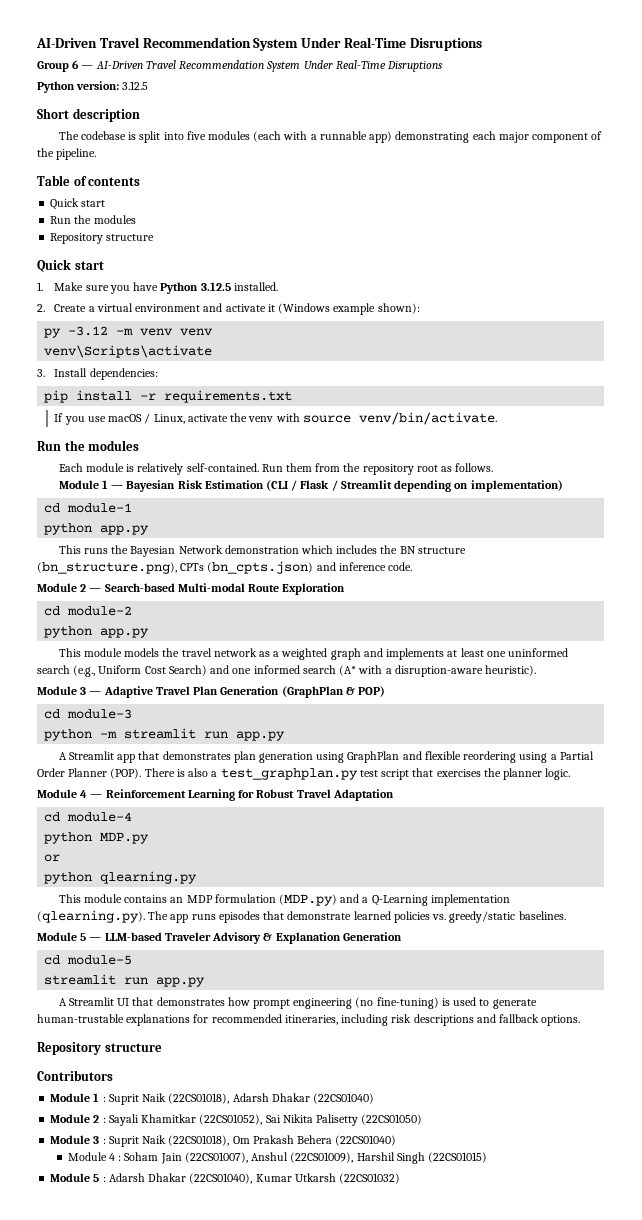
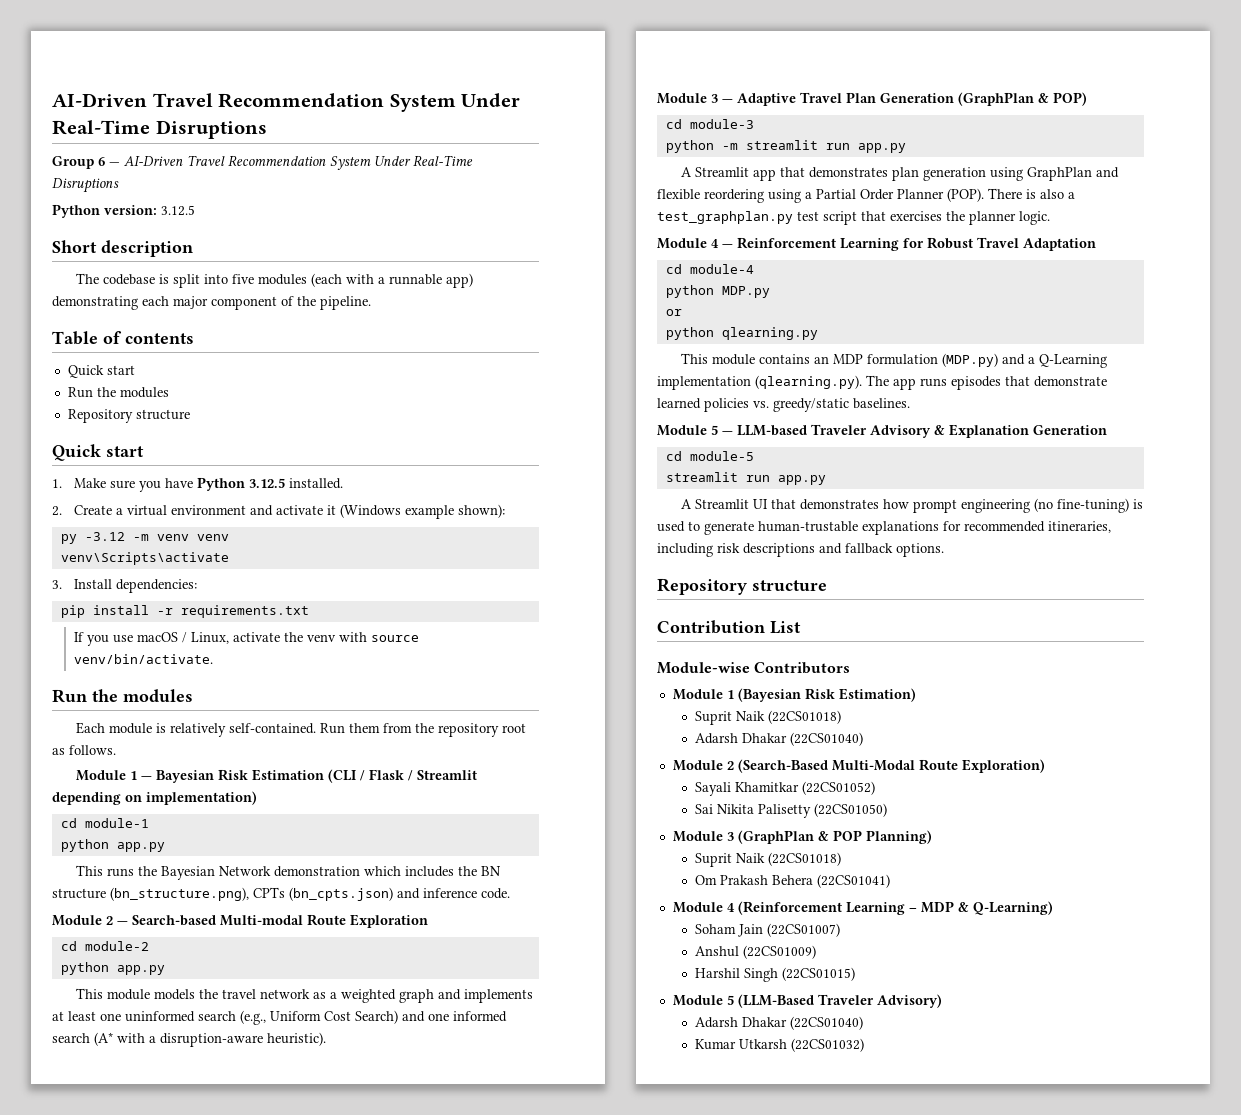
- Contributors
+ Contribution List
+ Module-wise Contributors
- Module 1 : Suprit Naik (22CS01018), Adarsh Dhakar (22CS01040)
+ Module 1 (Bayesian Risk Estimation)
+ Suprit Naik (22CS01018)
+ Adarsh Dhakar (22CS01040)
- Module 2 : Sayali Khamitkar (22CS01052), Sai Nikita Palisetty (22CS01050)
+ Module 2 (Search-Based Multi-Modal Route Exploration)
+ Sayali Khamitkar (22CS01052)
+ Sai Nikita Palisetty (22CS01050)
- Module 3 : Suprit Naik (22CS01018), Om Prakash Behera (22CS01040)
- Module 4 : Soham Jain (22CS01007), Anshul (22CS01009), Harshil Singh (22CS01015)
+ Module 3 (GraphPlan & POP Planning)
+ Suprit Naik (22CS01018)
+ Om Prakash Behera (22CS01041)
+ Module 4 (Reinforcement Learning – MDP & Q-Learning)
+ Soham Jain (22CS01007)
+ Anshul (22CS01009)
+ Harshil Singh (22CS01015)
- Module 5 : Adarsh Dhakar (22CS01040), Kumar Utkarsh (22CS01032)
+ Module 5 (LLM-Based Traveler Advisory)
+ Adarsh Dhakar (22CS01040)
+ Kumar Utkarsh (22CS01032)

